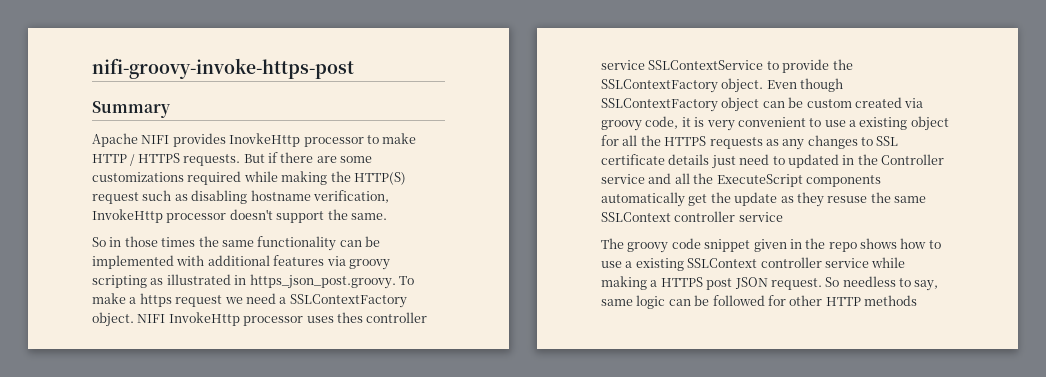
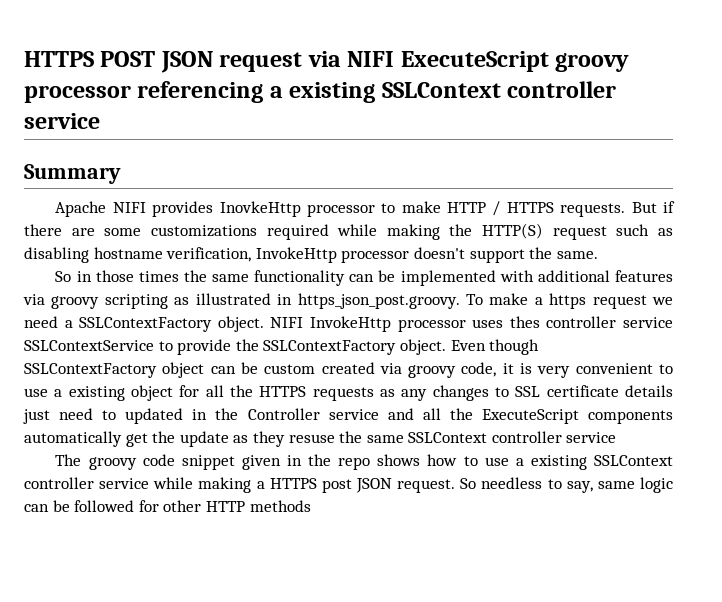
- nifi-groovy-invoke-https-post
+ HTTPS POST JSON request via NIFI ExecuteScript groovy processor referencing a existing SSLContext controller service

